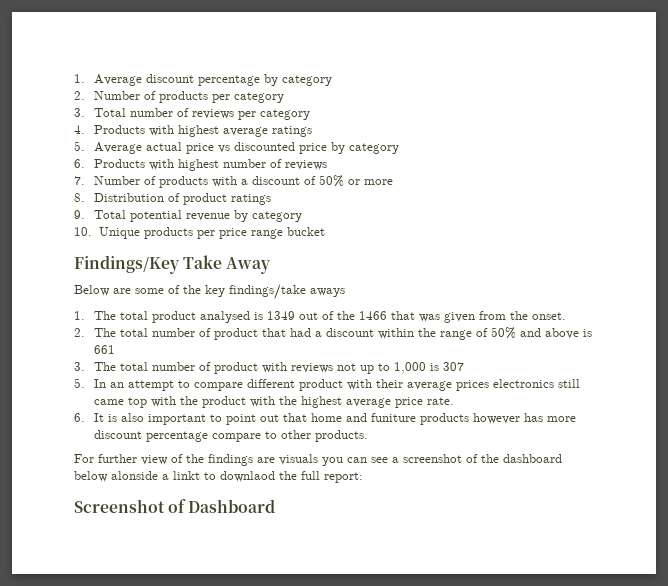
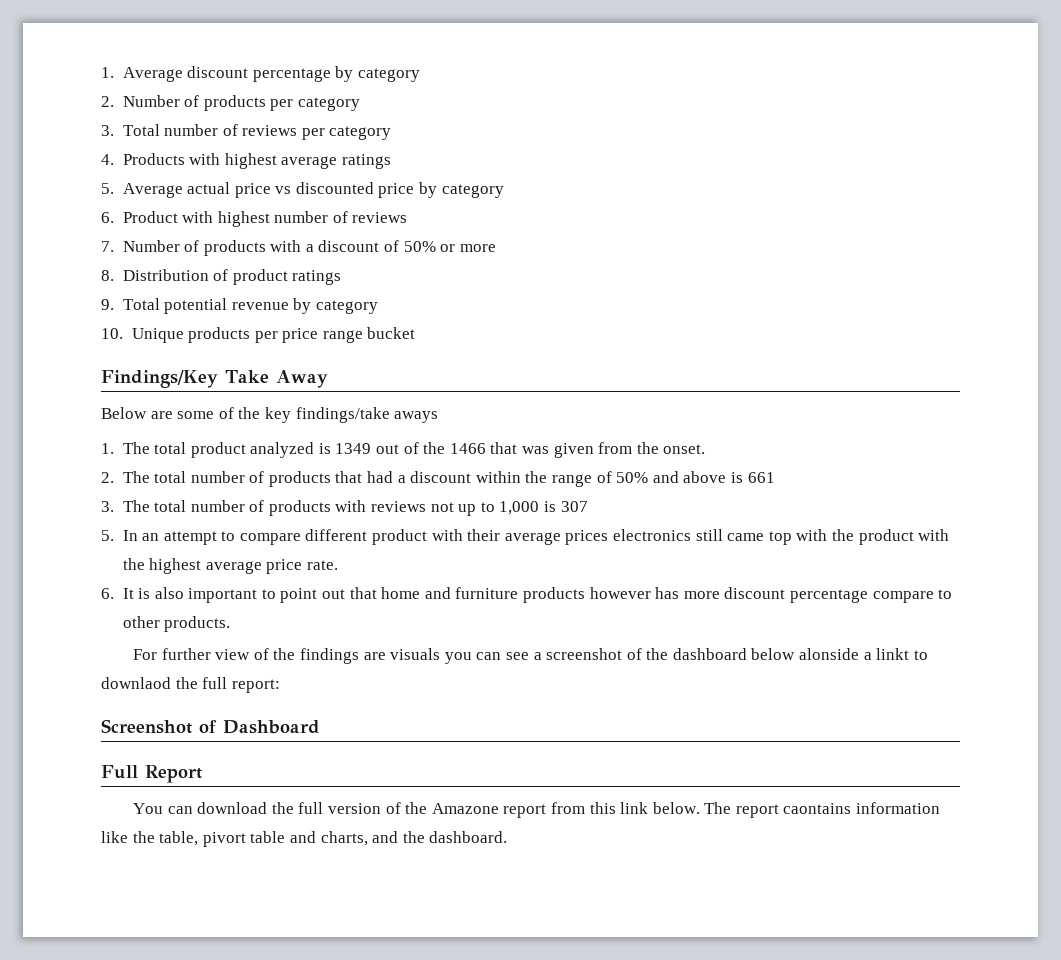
- 6. Products with highest number of reviews
+ 6. Product with highest number of reviews
- 1. The total product analysed is 1349 out of the 1466 that was given from the onset.
+ 1. The total product analyzed is 1349 out of the 1466 that was given from the onset.
- 2. The total number of product that had a discount within the range of 50% and above is 661
+ 2. The total number of products that had a discount within the range of 50% and above is 661
- 3. The total number of product with reviews not up to 1,000 is 307
+ 3. The total number of products with reviews not up to 1,000 is 307
- 6. It is also important to point out that home and funiture products however has more discount percentage compare to other products.
+ 6. It is also important to point out that home and furniture products however has more discount percentage compare to other products.
+ Full Report
+ You can download the full version of the Amazone report from this link below. The report caontains information like the table, pivort table and charts, and the dashboard.

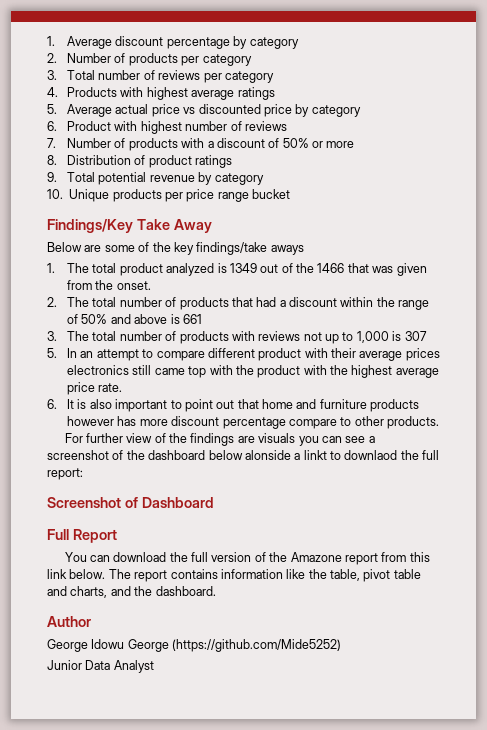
- The report caontains information like the table, pivort table and charts, and the dashboard.
+ The report contains information like the table, pivot table and charts, and the dashboard.
+ Author
+ George Idowu George (https://github.com/Mide5252)
+ Junior Data Analyst

